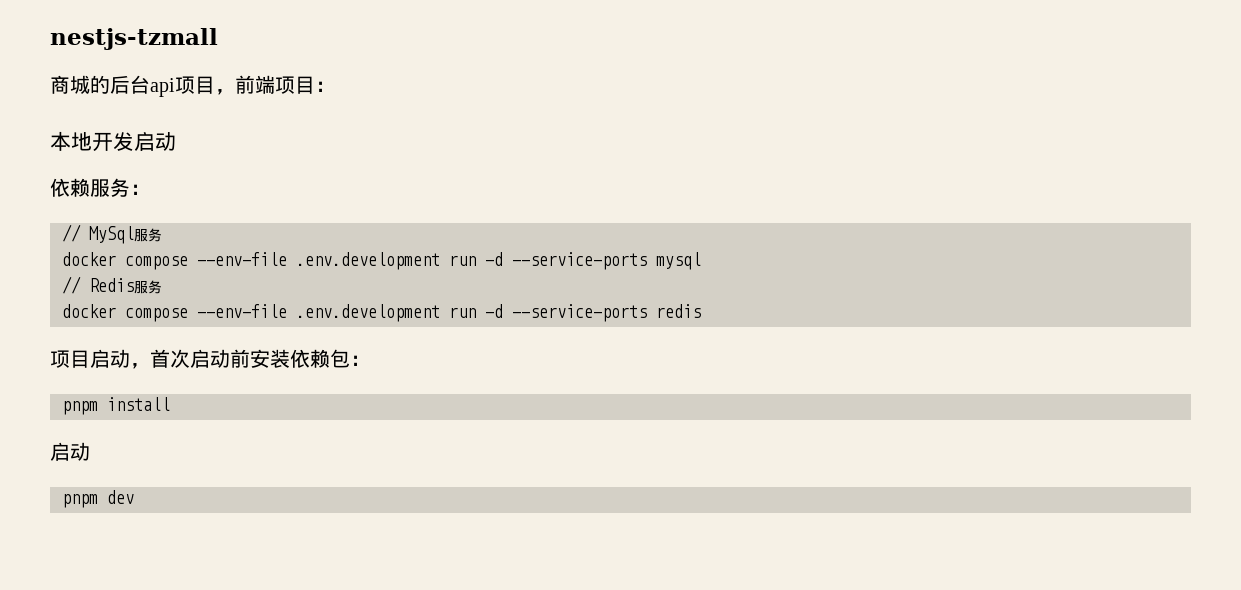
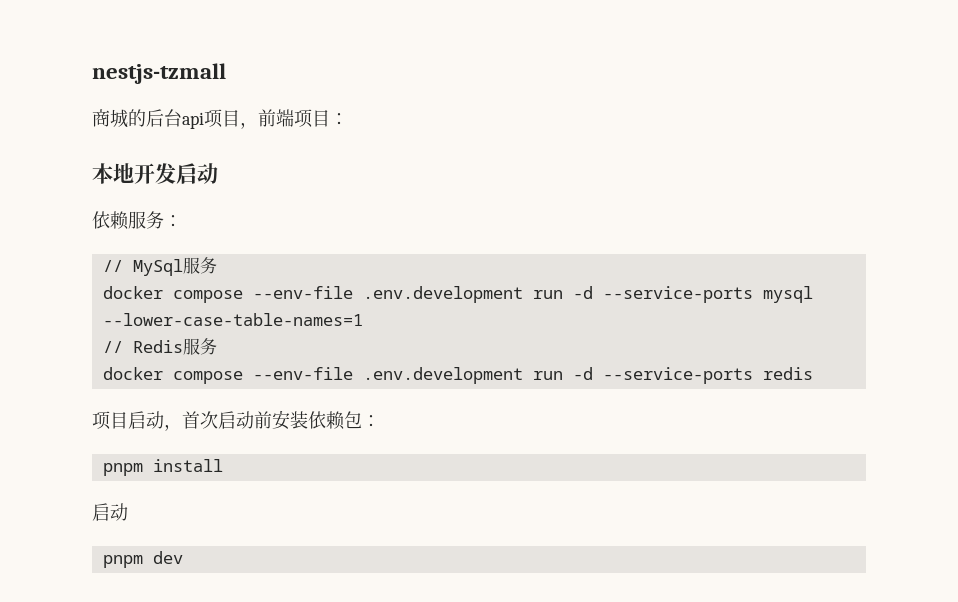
- docker compose --env-file .env.development run -d --service-ports mysql
+ docker compose --env-file .env.development run -d --service-ports mysql --lower-case-table-names=1

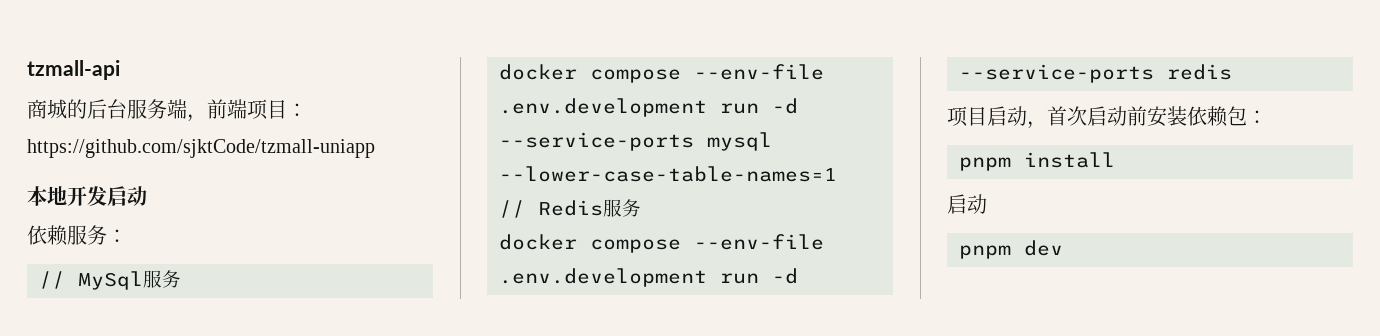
- nestjs-tzmall
+ tzmall-api
- 商城的后台api项目，前端项目：
+ 商城的后台服务端，前端项目：https://github.com/sjktCode/tzmall-uniapp

